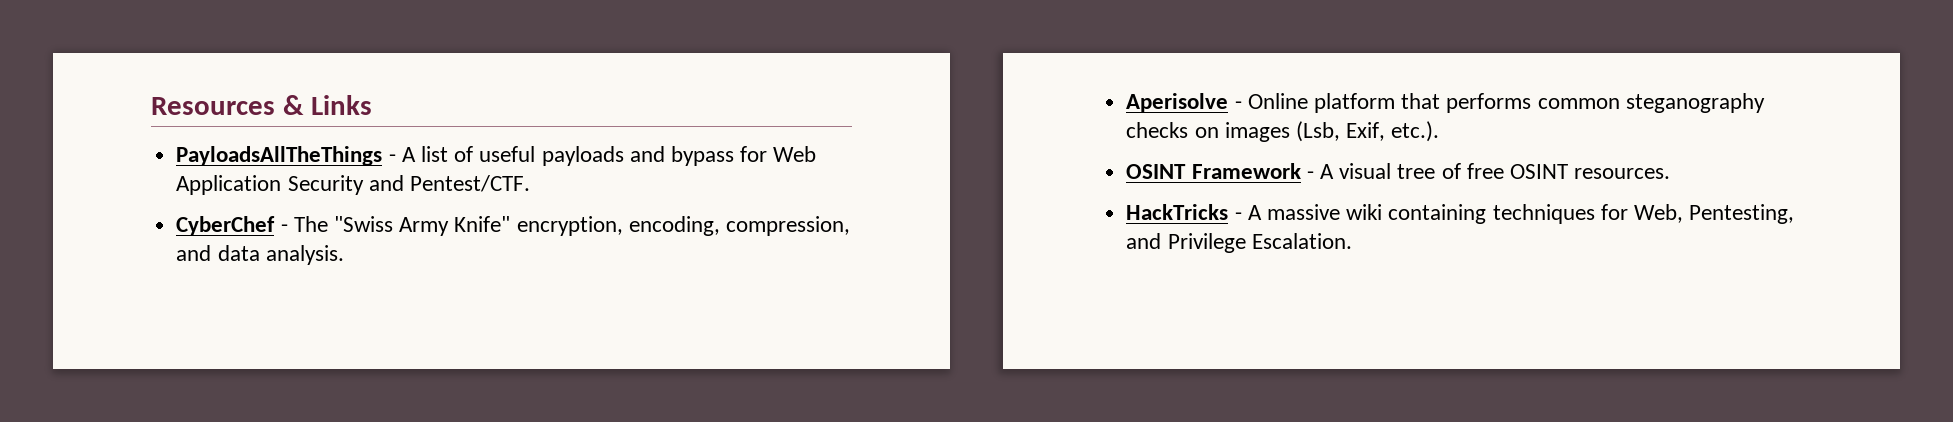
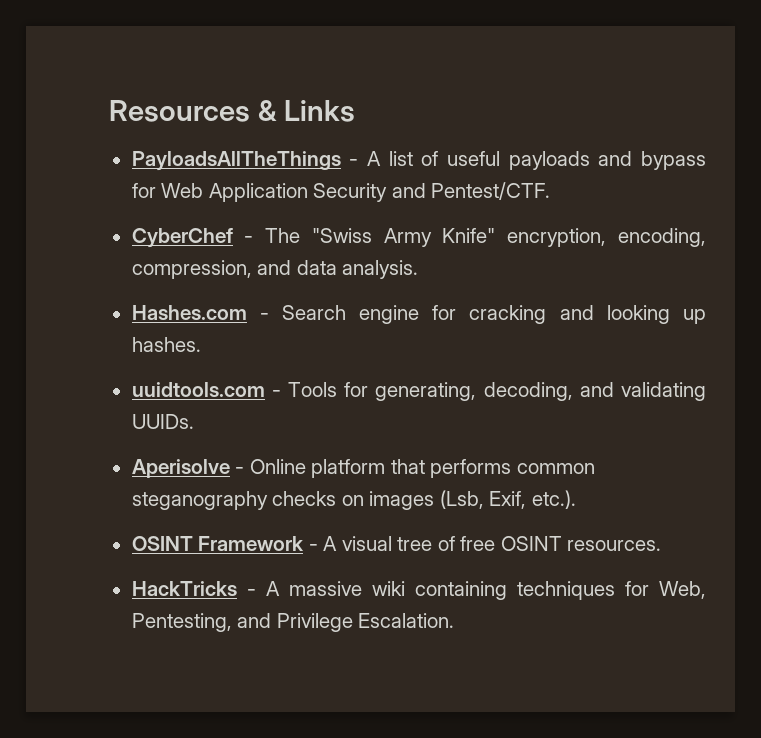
+ Hashes.com - Search engine for cracking and looking up hashes.
+ uuidtools.com - Tools for generating, decoding, and validating UUIDs.

